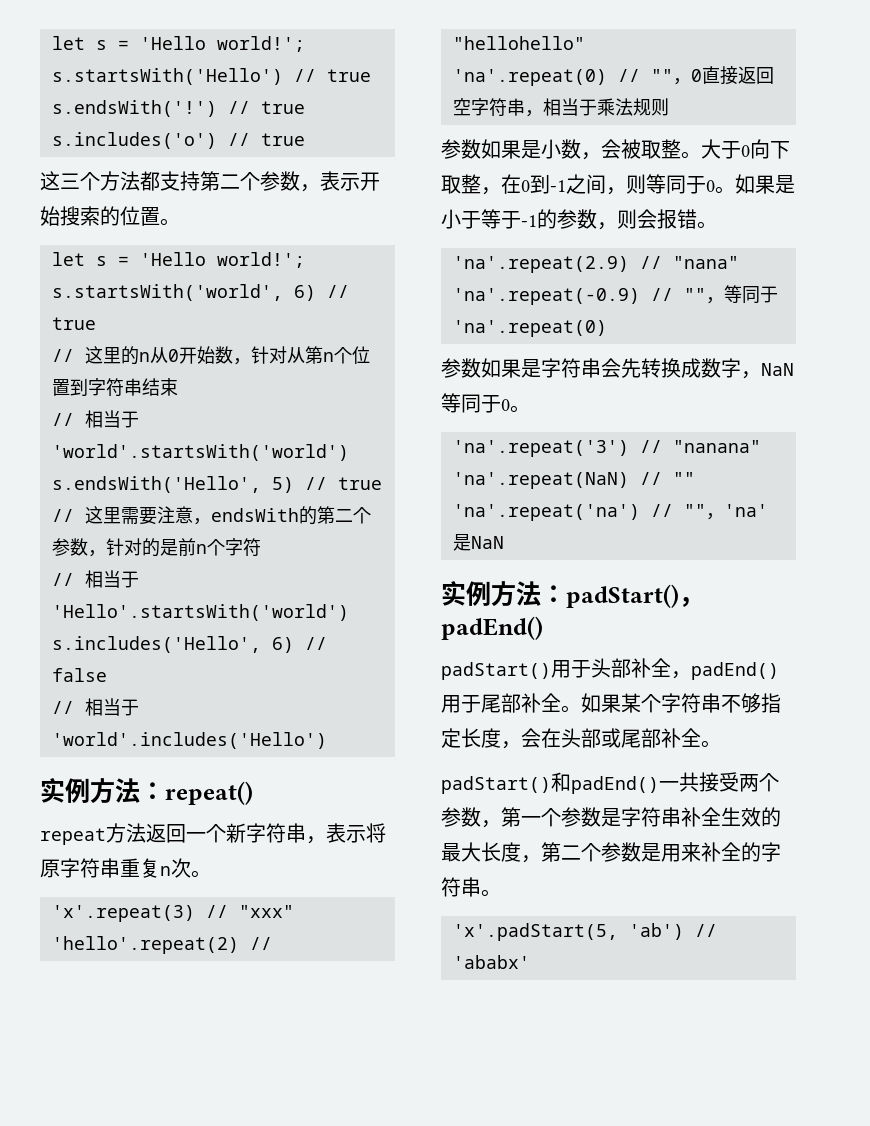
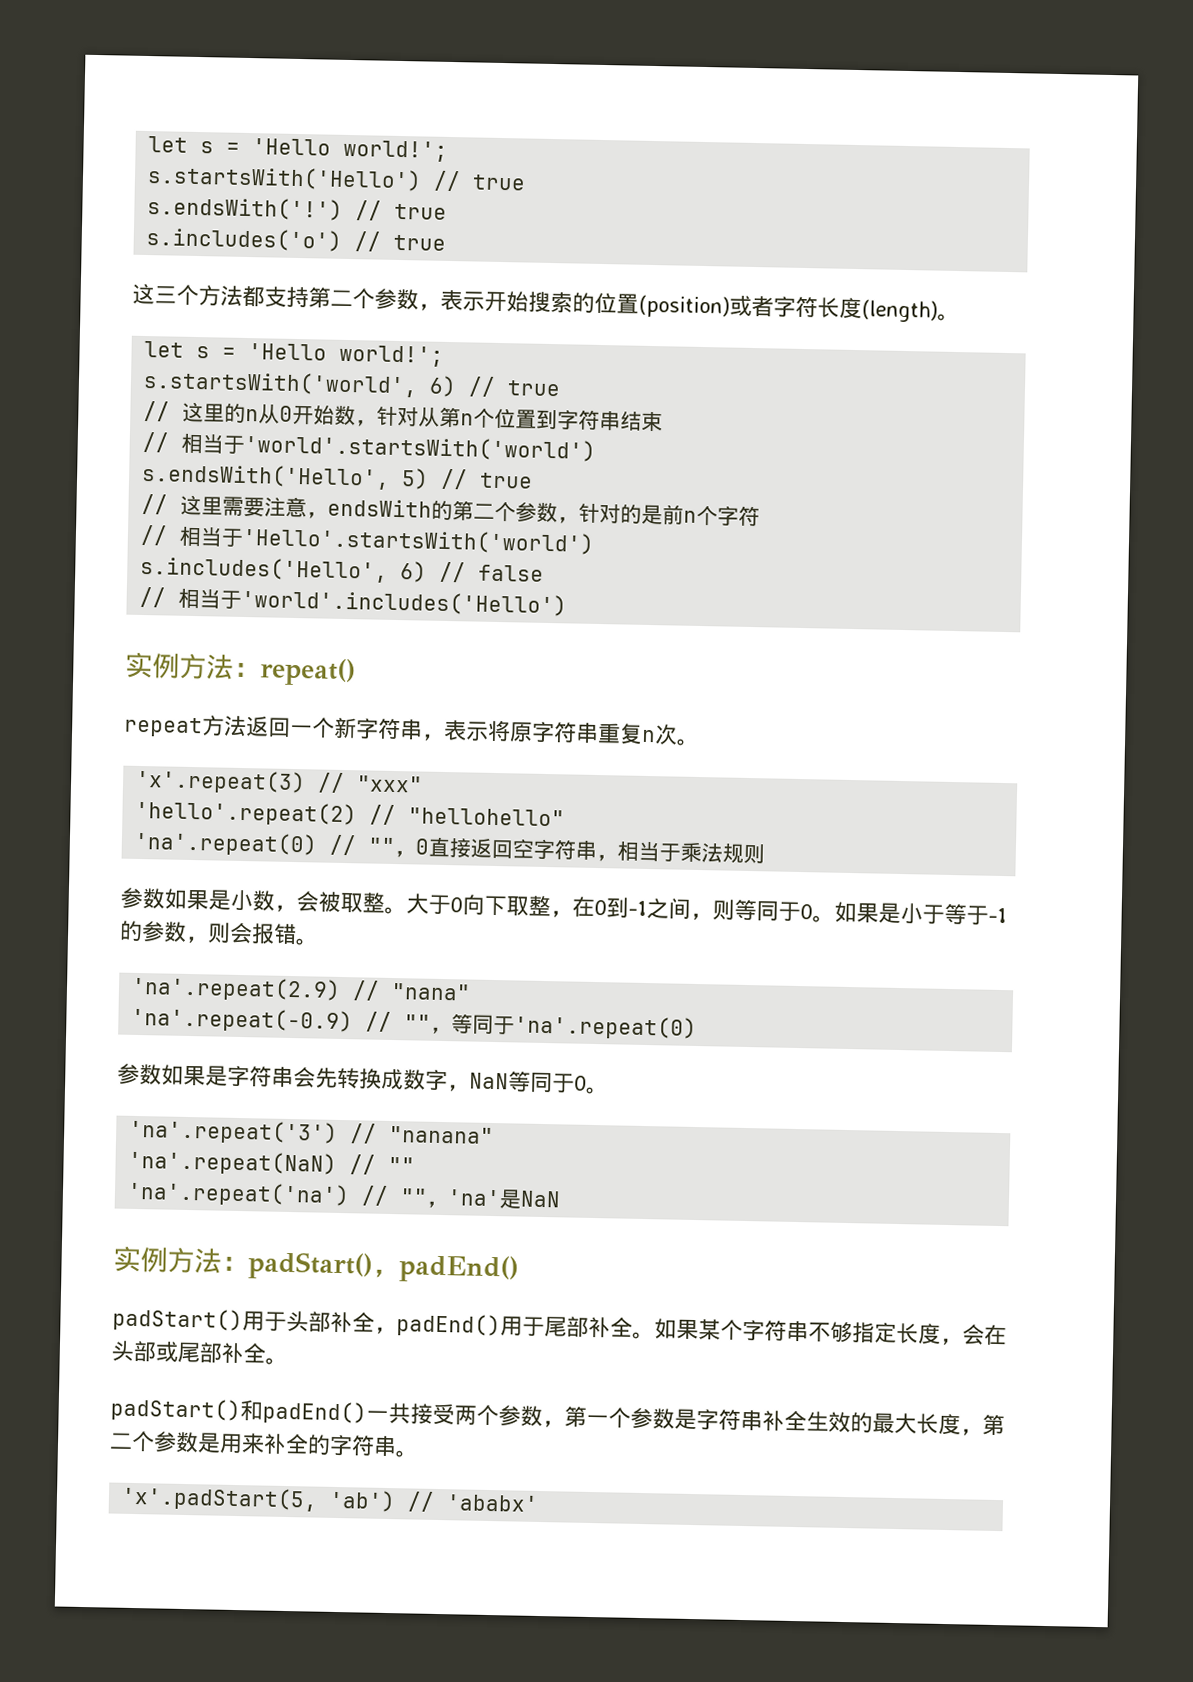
- 这三个方法都支持第二个参数，表示开始搜索的位置。
+ 这三个方法都支持第二个参数，表示开始搜索的位置(position)或者字符长度(length)。

